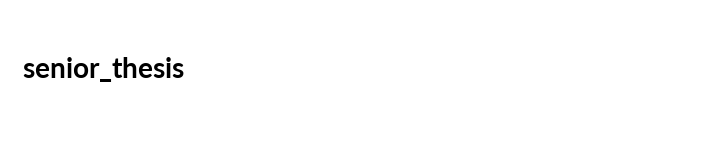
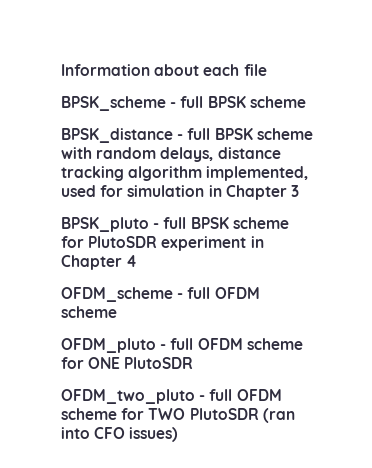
- senior_thesis
+ Information about each file
+ BPSK_scheme - full BPSK scheme
+ BPSK_distance - full BPSK scheme with random delays, distance tracking algorithm implemented, used for simulation in Chapter 3
+ BPSK_pluto - full BPSK scheme for PlutoSDR experiment in Chapter 4
+ OFDM_scheme - full OFDM scheme
+ OFDM_pluto - full OFDM scheme for ONE PlutoSDR
+ OFDM_two_pluto - full OFDM scheme for TWO PlutoSDR (ran into CFO issues)

